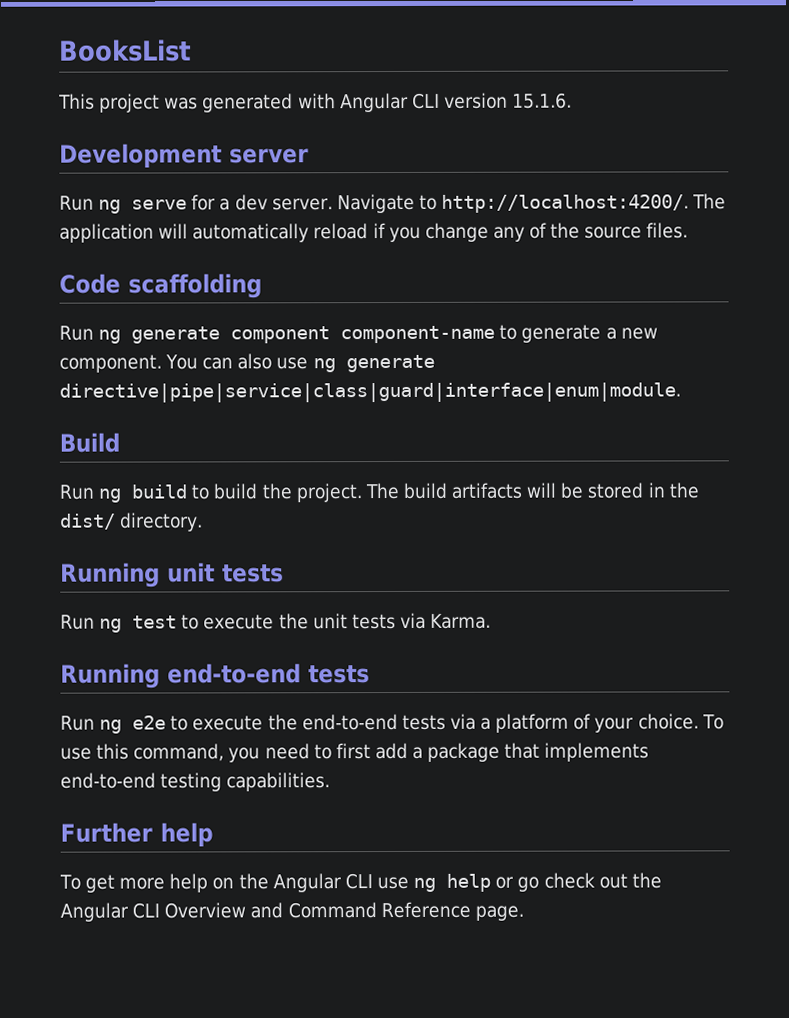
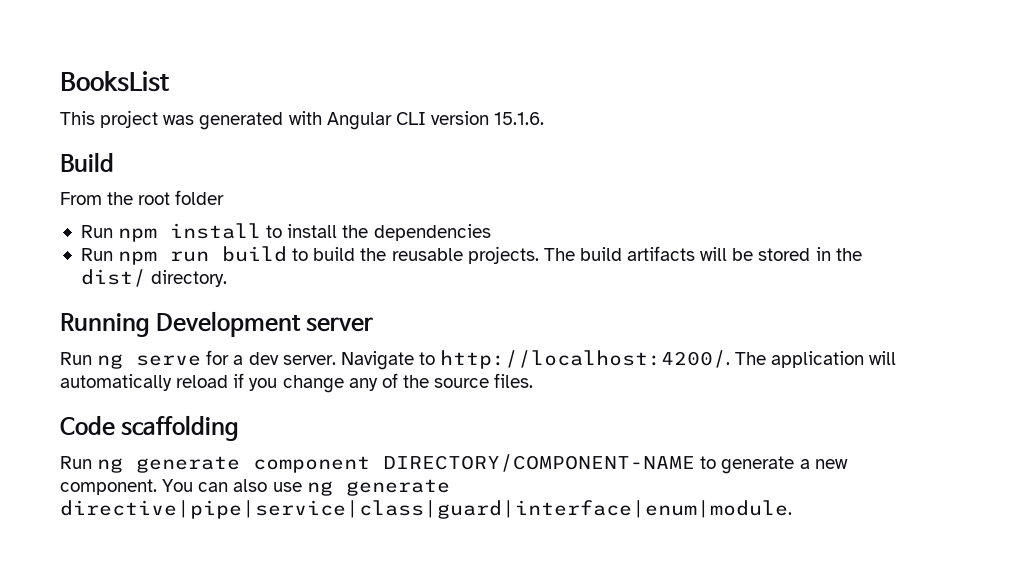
- Development server
+ Build
+ From the root folder
+ Run npm install to install the dependencies
+ Run npm run build to build the reusable projects. The build artifacts will be stored in the dist/ directory.
+ Running Development server
- Run ng generate component component-name to generate a new component.
+ Run ng generate component DIRECTORY/COMPONENT-NAME to generate a new component.
- Build
- Run ng build to build the project. The build artifacts will be stored in the dist/ directory.
- Running unit tests
- Run ng test to execute the unit tests via Karma.
- Running end-to-end tests
- Run ng e2e to execute the end-to-end tests via a platform of your choice. To use this command, you need to first add a package that implements end-to-end testing capabilities.
- Further help
- To get more help on the Angular CLI use ng help or go check out the Angular CLI Overview and Command Reference page.

